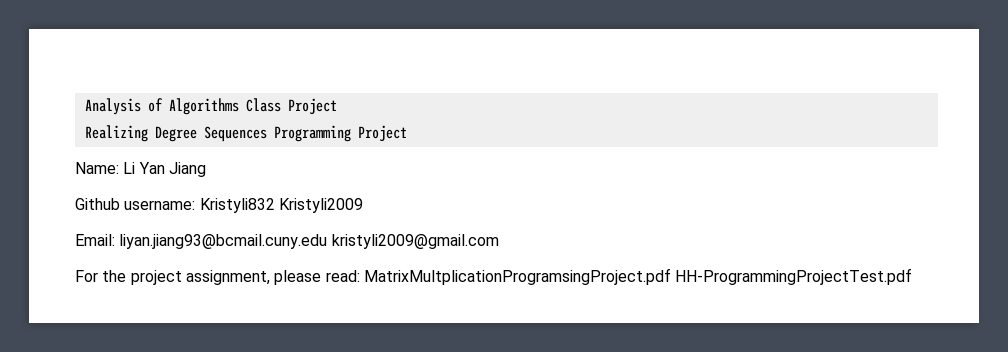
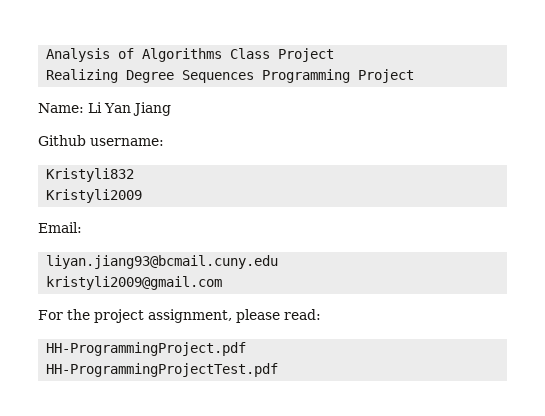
- Github username: Kristyli832 Kristyli2009
+ Github username:
+ Kristyli832
+ Kristyli2009
- Email: liyan.jiang93@bcmail.cuny.edu kristyli2009@gmail.com
+ Email:
+ liyan.jiang93@bcmail.cuny.edu
+ kristyli2009@gmail.com
- For the project assignment, please read: MatrixMultplicationProgramsingProject.pdf HH-ProgrammingProjectTest.pdf
+ For the project assignment, please read:
+ HH-ProgrammingProject.pdf
+ HH-ProgrammingProjectTest.pdf

